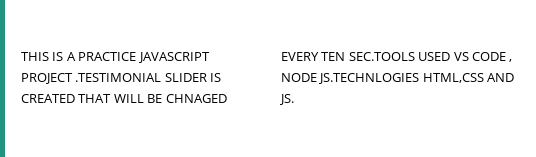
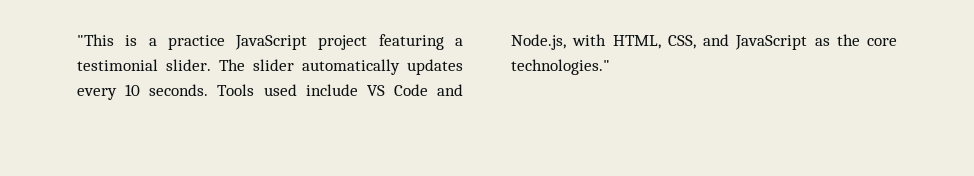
- THIS IS A PRACTICE JAVASCRIPT PROJECT .TESTIMONIAL SLIDER IS CREATED THAT WILL BE CHNAGED EVERY TEN SEC.TOOLS USED VS CODE , NODE JS.TECHNLOGIES HTML,CSS AND JS.
+ "This is a practice JavaScript project featuring a testimonial slider. The slider automatically updates every 10 seconds. Tools used include VS Code and Node.js, with HTML, CSS, and JavaScript as the core technologies."

